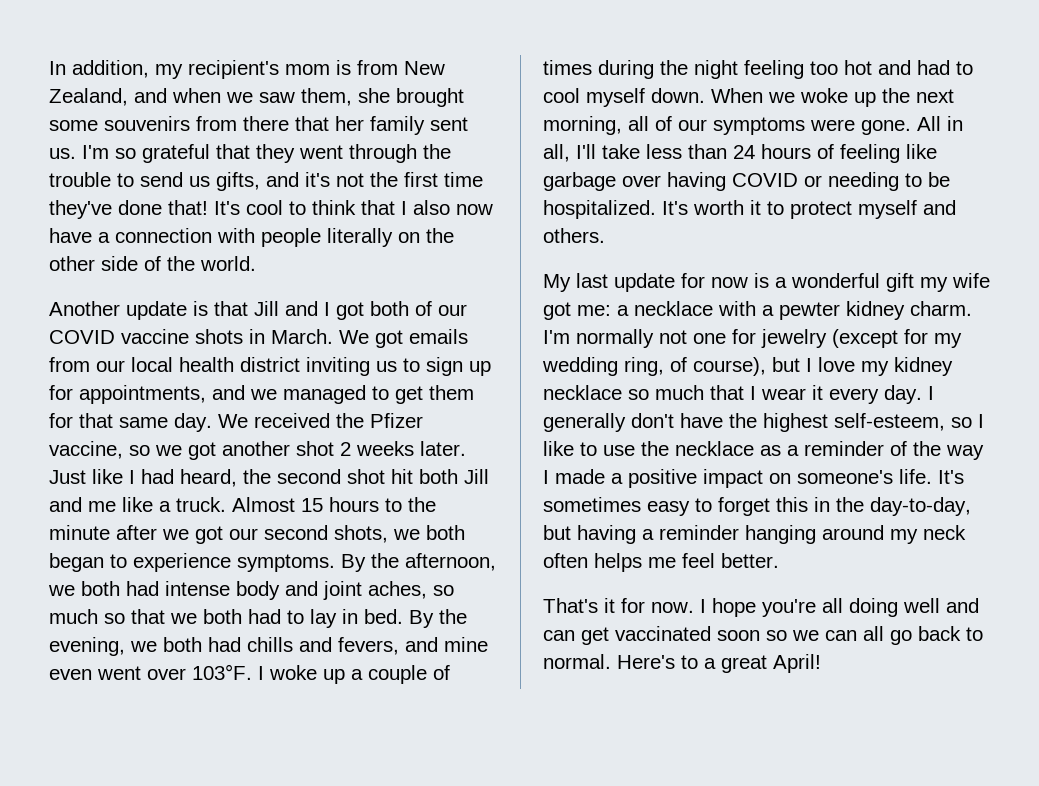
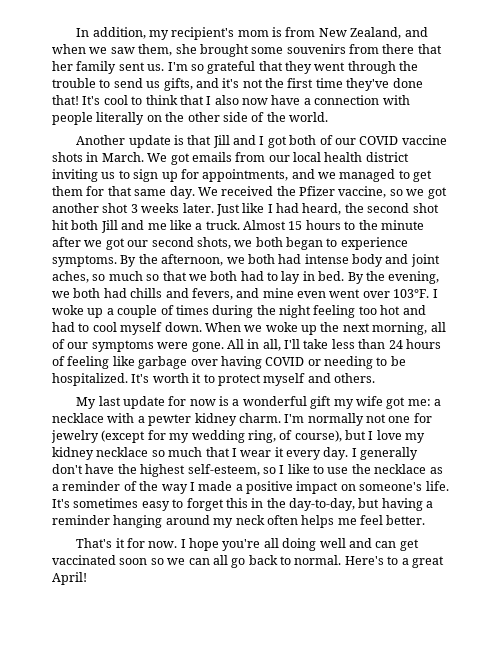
- We received the Pfizer vaccine, so we got another shot 2 weeks later.
+ We received the Pfizer vaccine, so we got another shot 3 weeks later.

